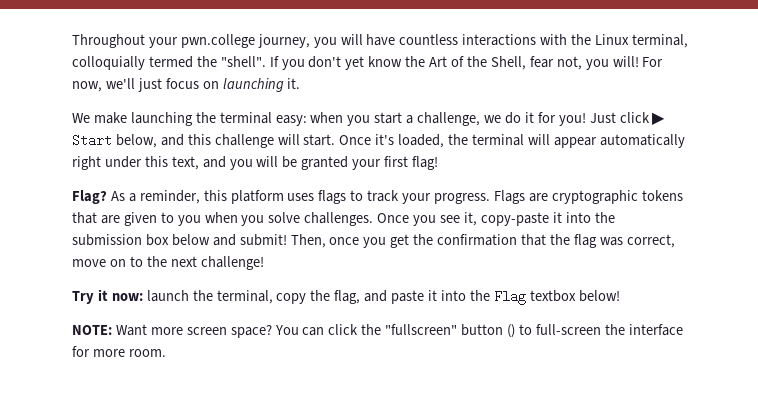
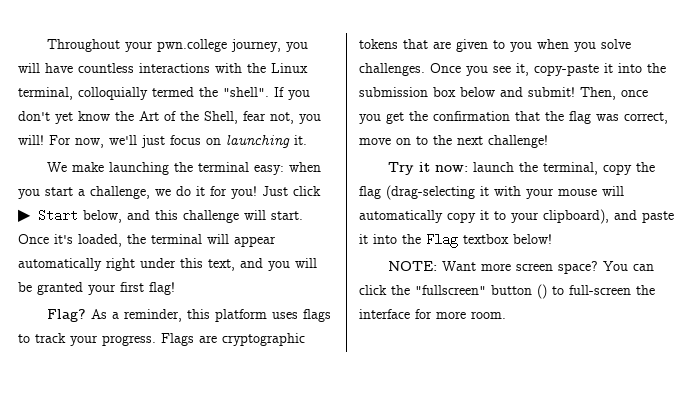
- Try it now: launch the terminal, copy the flag, and paste it into the Flag textbox below!
+ Try it now: launch the terminal, copy the flag (drag-selecting it with your mouse will automatically copy it to your clipboard), and paste it into the Flag textbox below!

